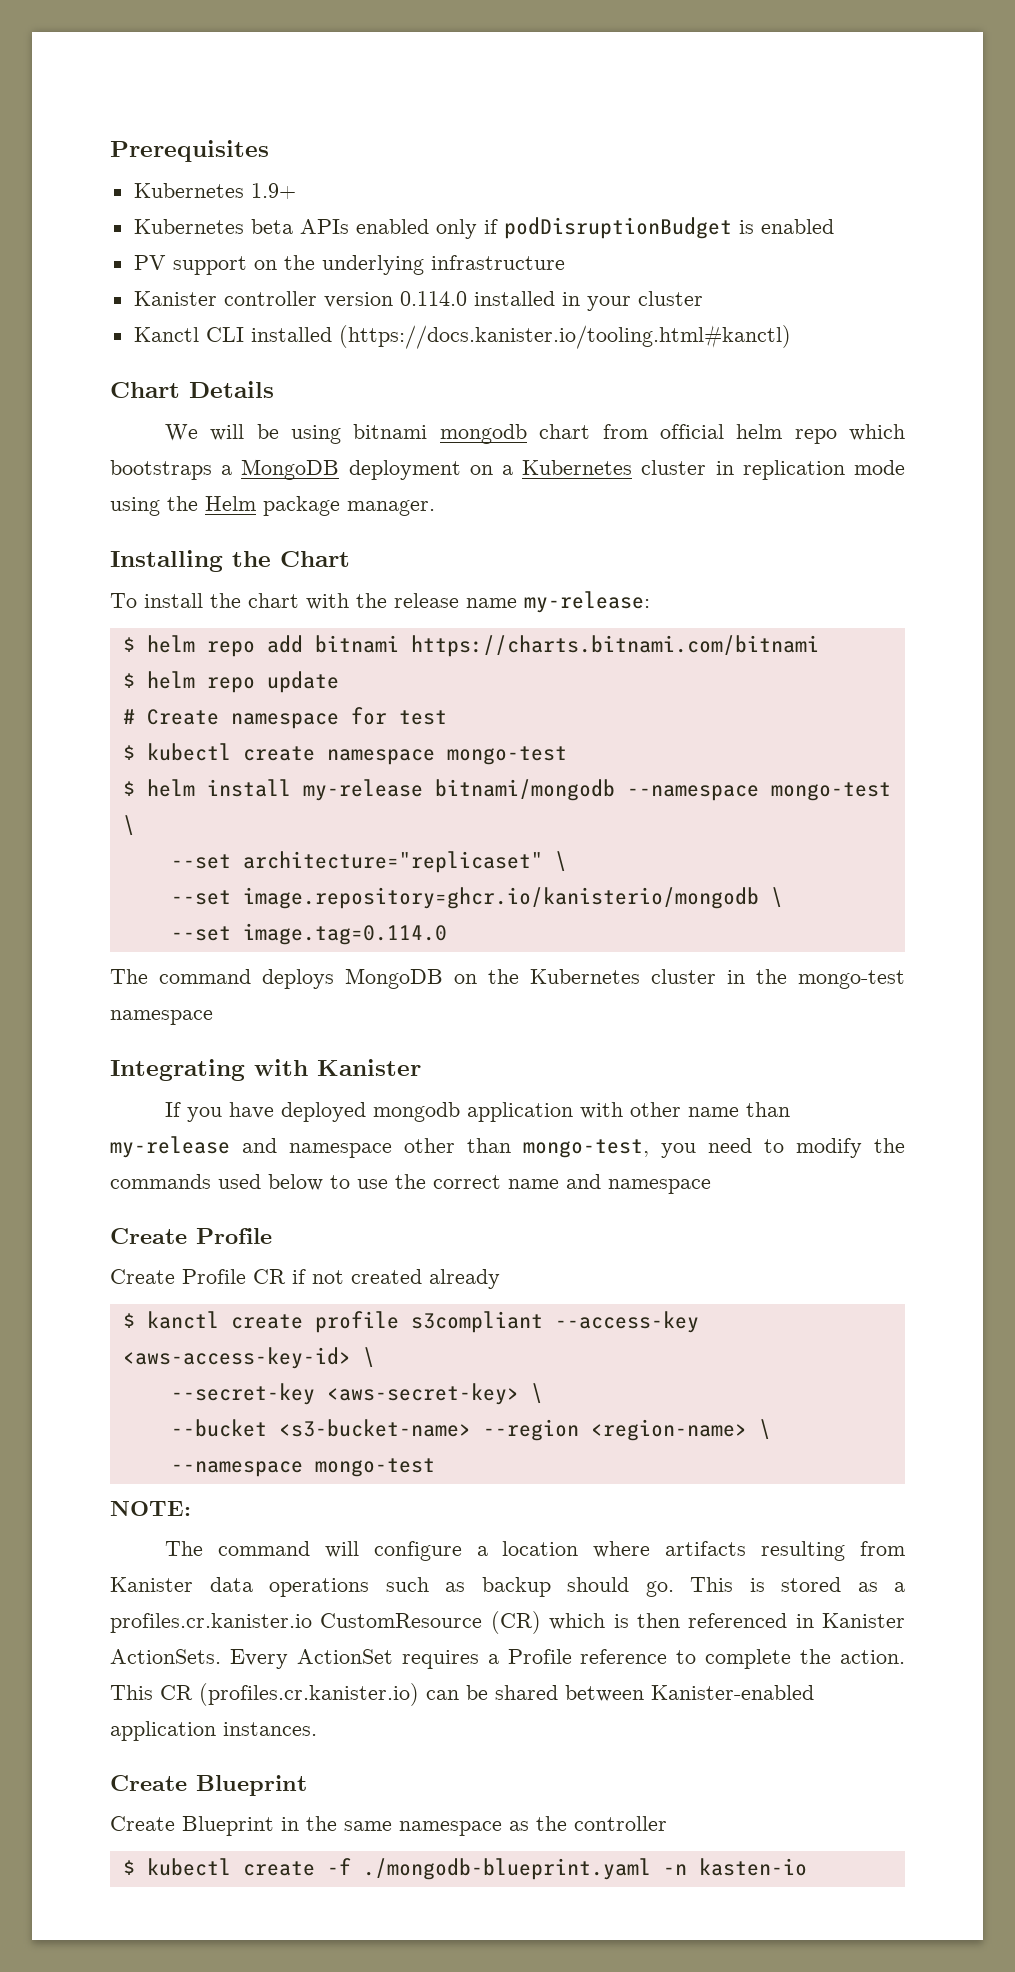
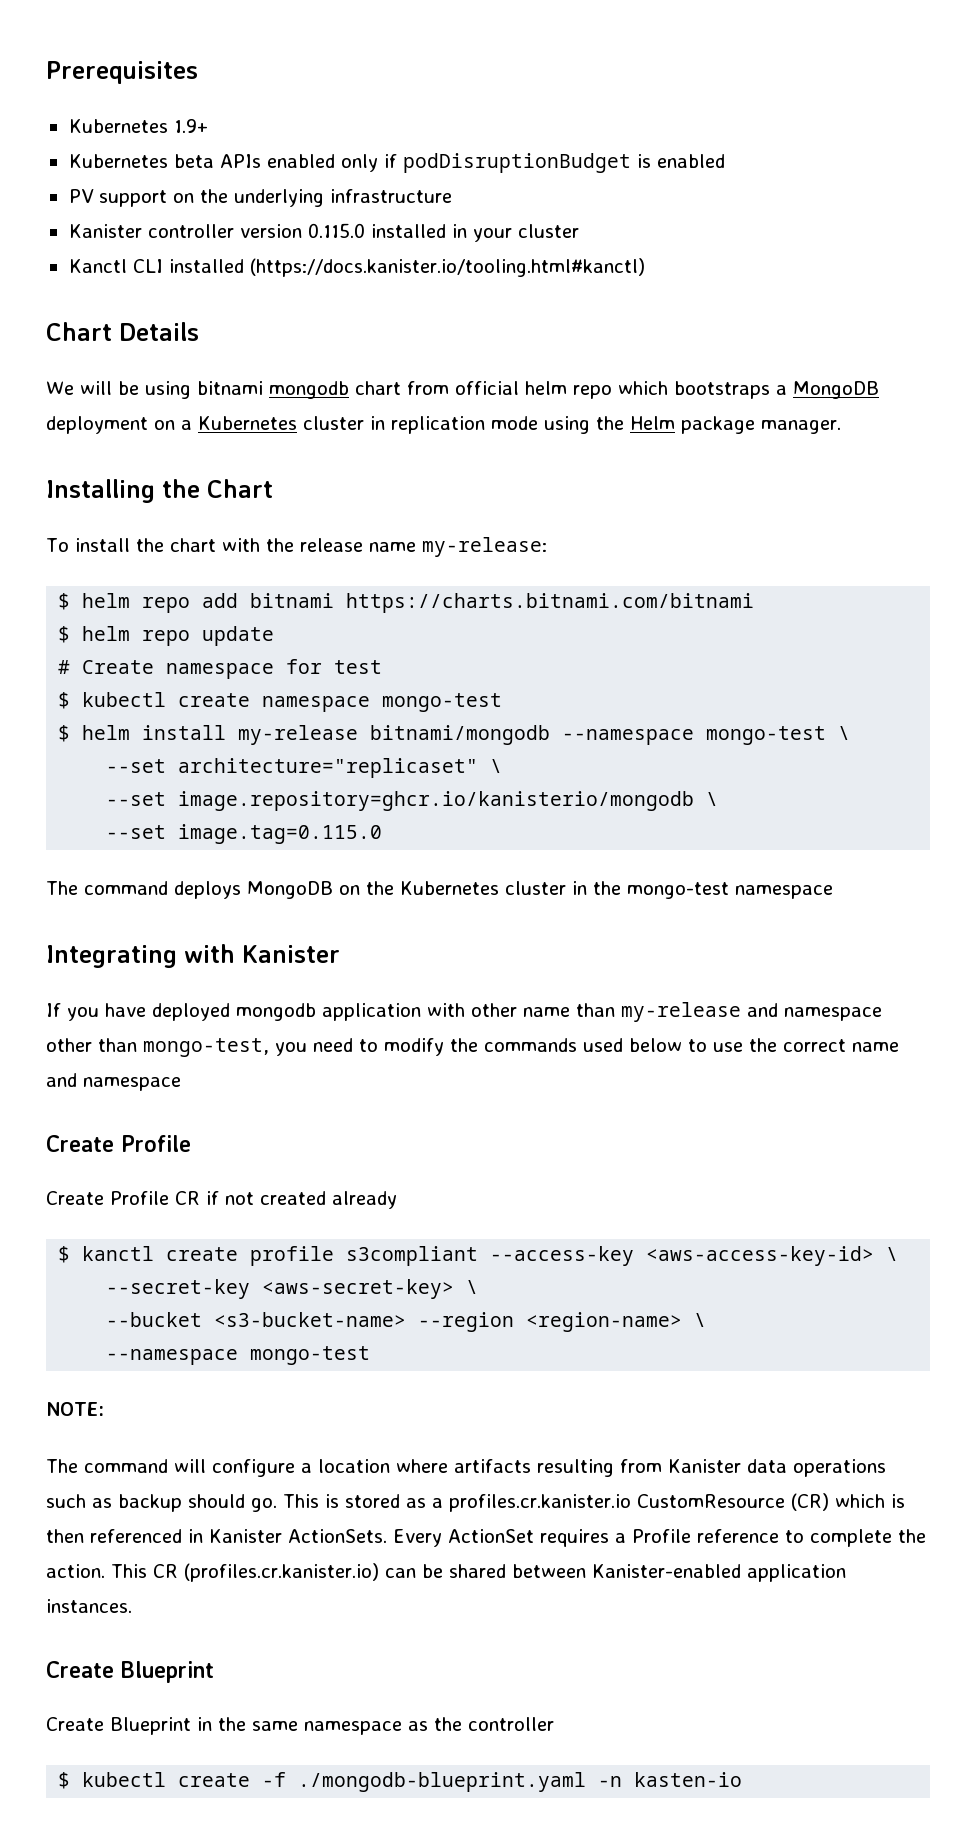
- Kanister controller version 0.114.0 installed in your cluster
+ Kanister controller version 0.115.0 installed in your cluster
- --set image.tag=0.114.0
+ --set image.tag=0.115.0

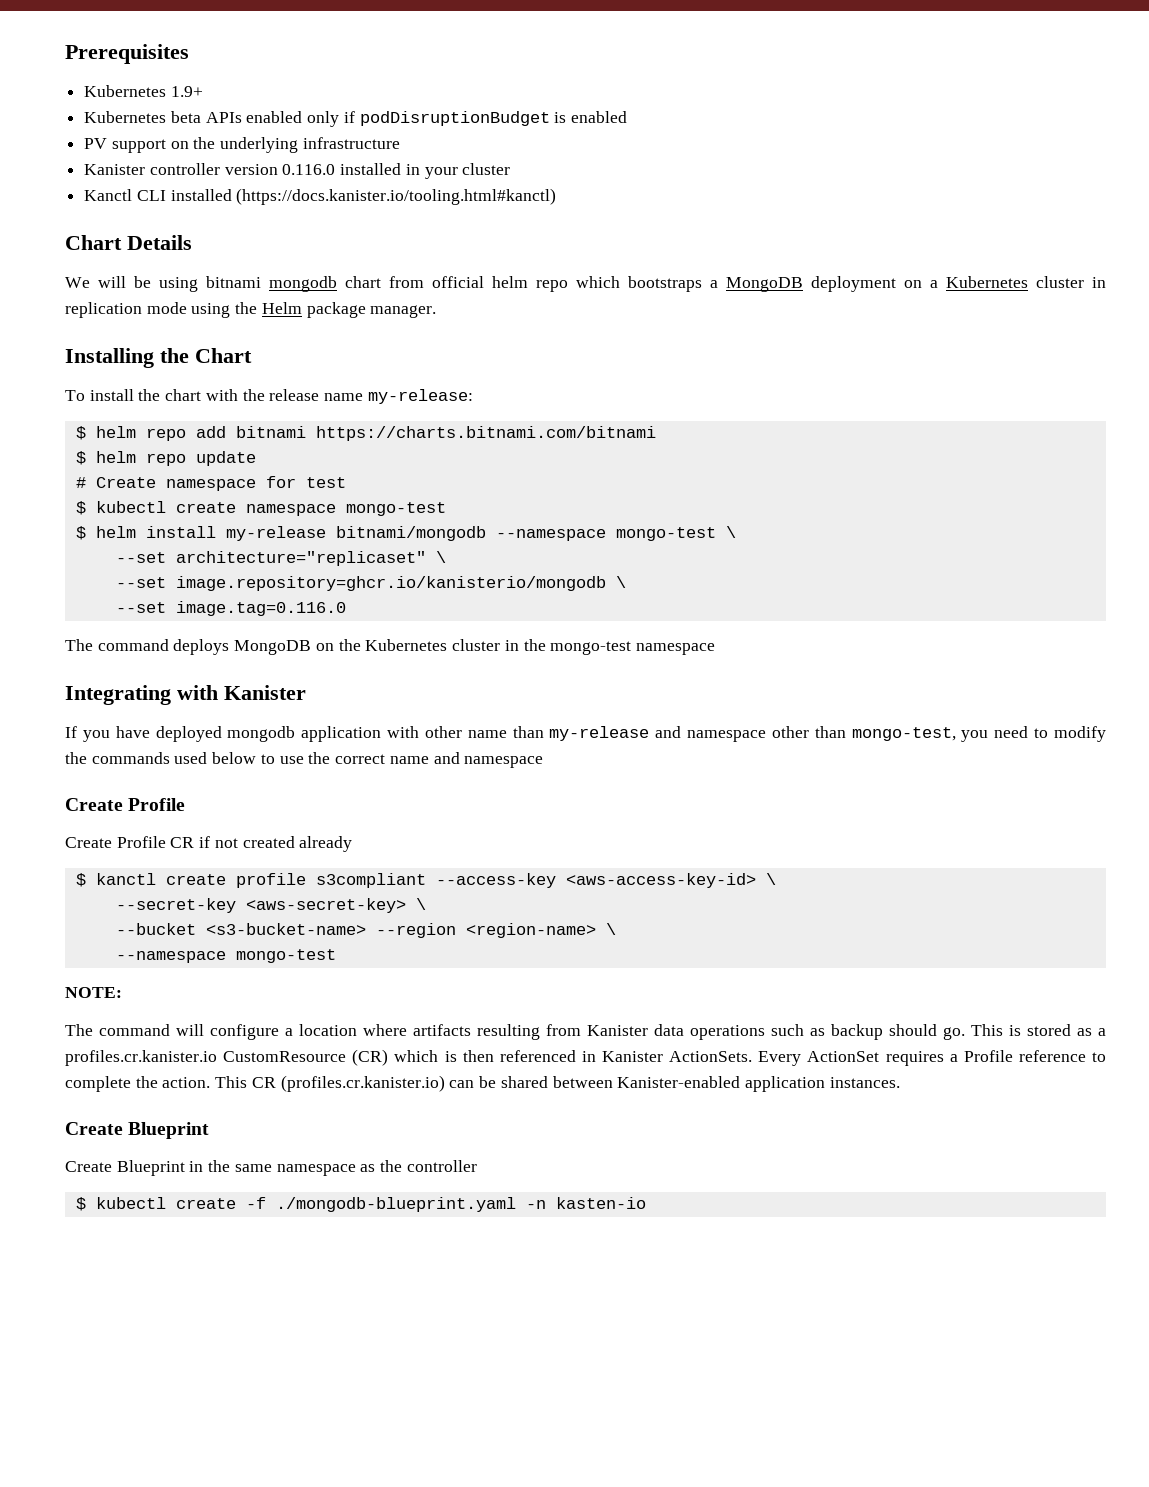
- Kanister controller version 0.115.0 installed in your cluster
+ Kanister controller version 0.116.0 installed in your cluster
- --set image.tag=0.115.0
+ --set image.tag=0.116.0

